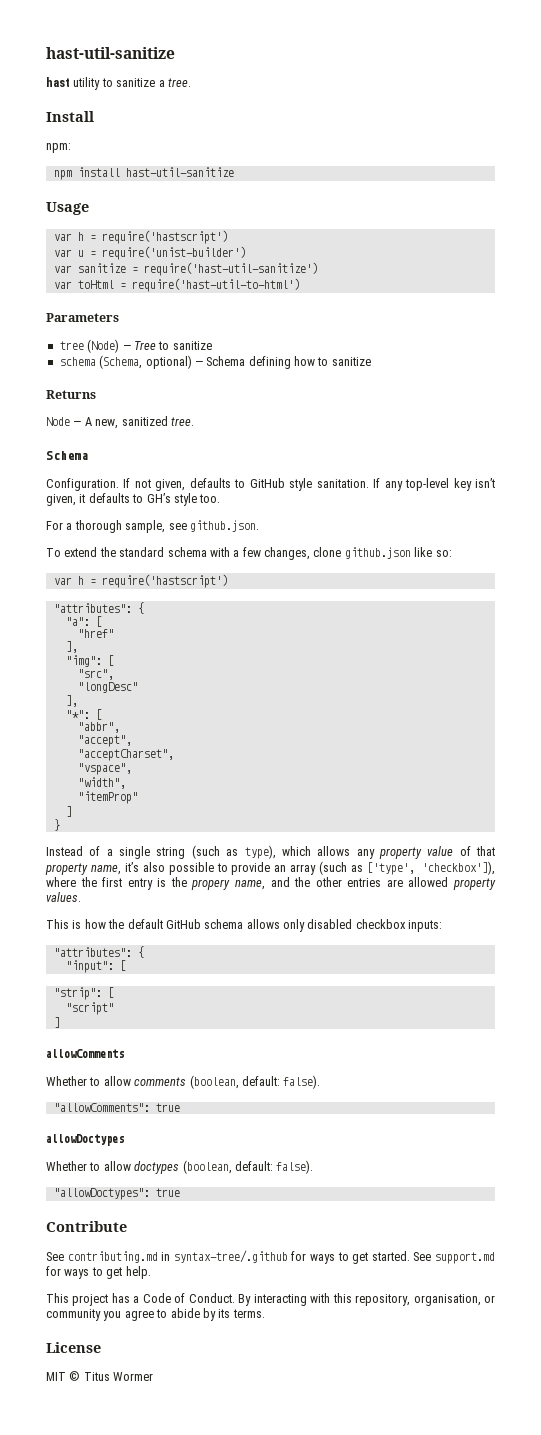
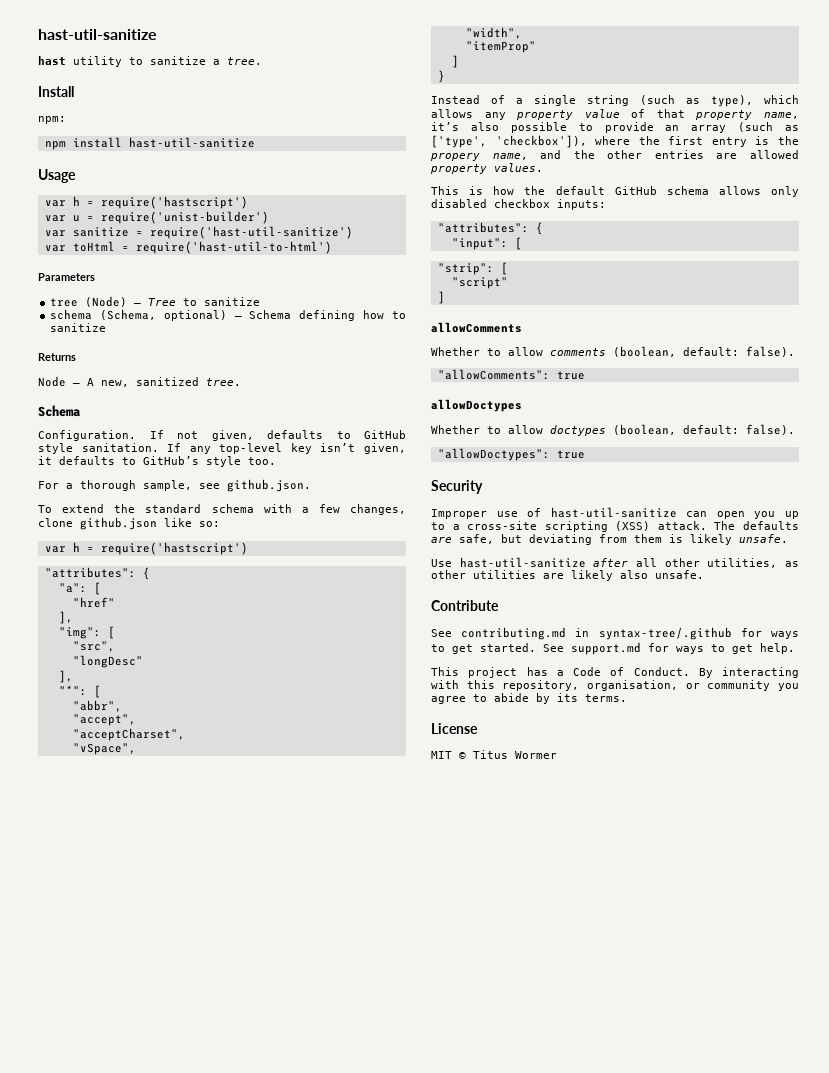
- If any top-level key isn’t given, it defaults to GH’s style too.
+ If any top-level key isn’t given, it defaults to GitHub’s style too.
- "vspace",
+ "vSpace",
+ Security
+ Improper use of hast-util-sanitize can open you up to a cross-site scripting (XSS) attack. The defaults are safe, but deviating from them is likely unsafe.
+ Use hast-util-sanitize after all other utilities, as other utilities are likely also unsafe.

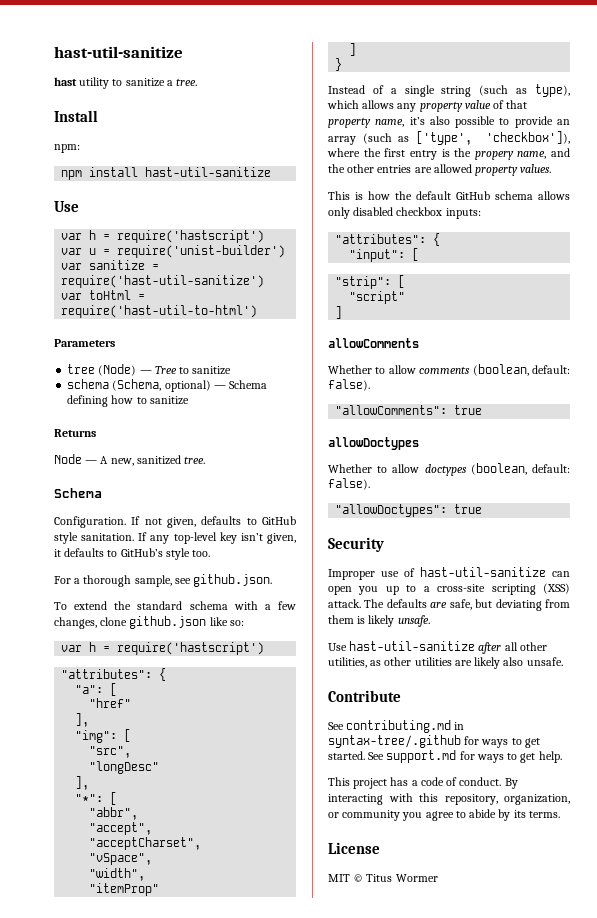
  npm install hast-util-sanitize
- Usage
+ Use
- This project has a Code of Conduct.
+ This project has a code of conduct.
- By interacting with this repository, organisation, or community you agree to abide by its terms.
+ By interacting with this repository, organization, or community you agree to abide by its terms.

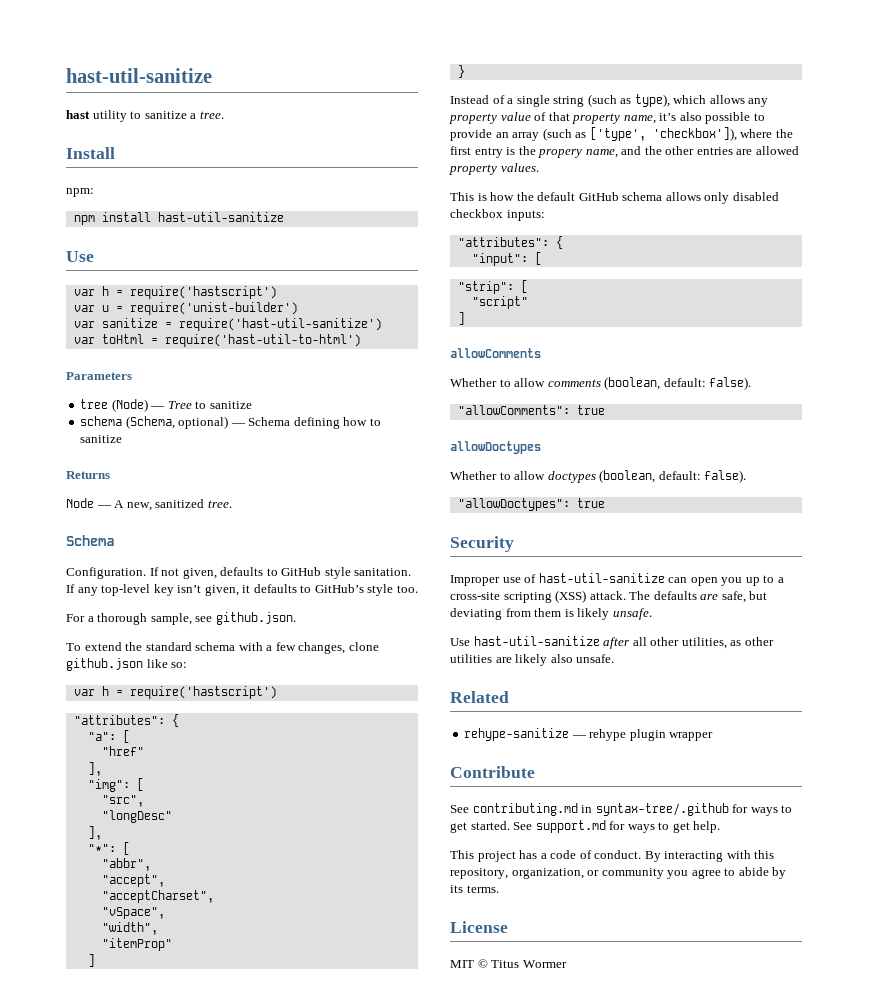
+ Related
+ rehype-sanitize — rehype plugin wrapper

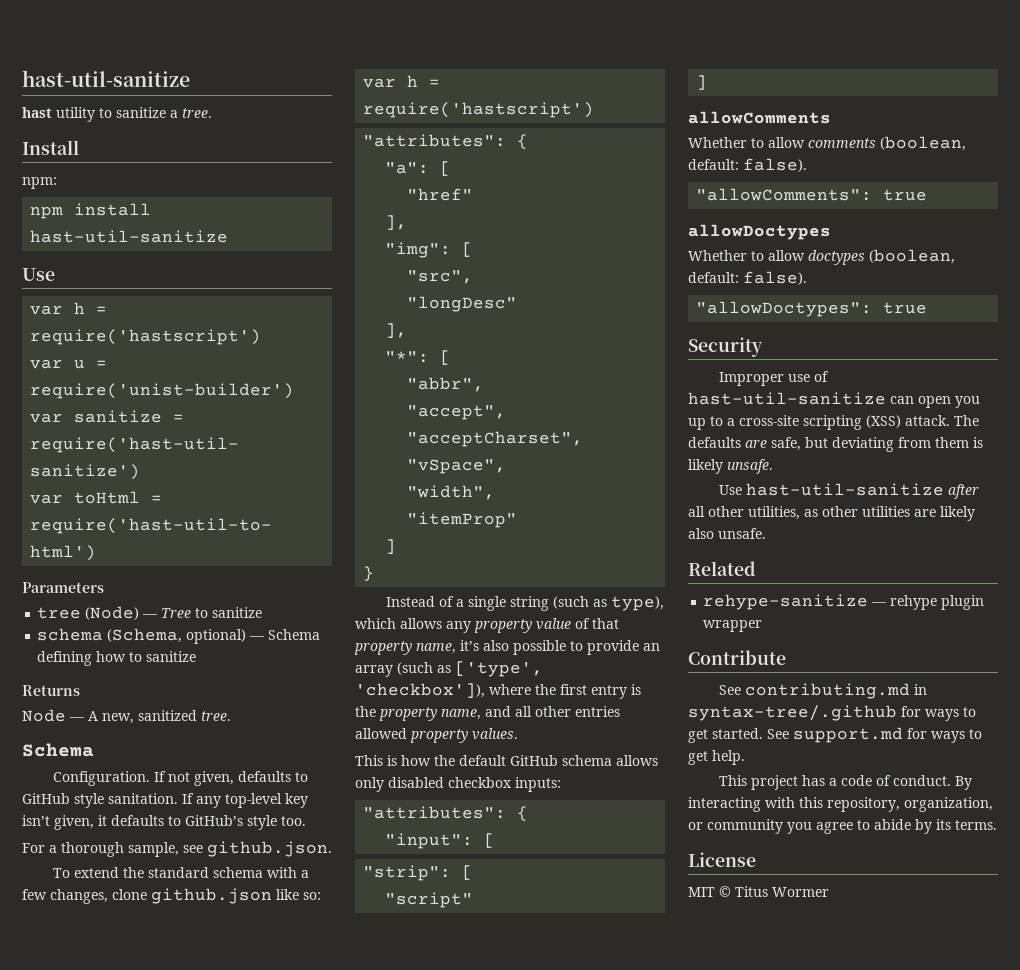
- Instead of a single string (such as type), which allows any property value of that property name, it’s also possible to provide an array (such as ['type', 'checkbox']), where the first entry is the propery name, and the other entries are allowed property values.
+ Instead of a single string (such as type), which allows any property value of that property name, it’s also possible to provide an array (such as ['type', 'checkbox']), where the first entry is the property name, and all other entries allowed property values.

